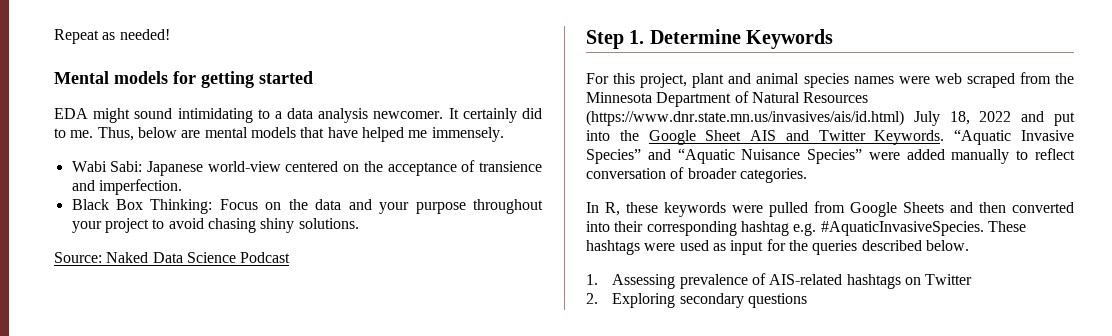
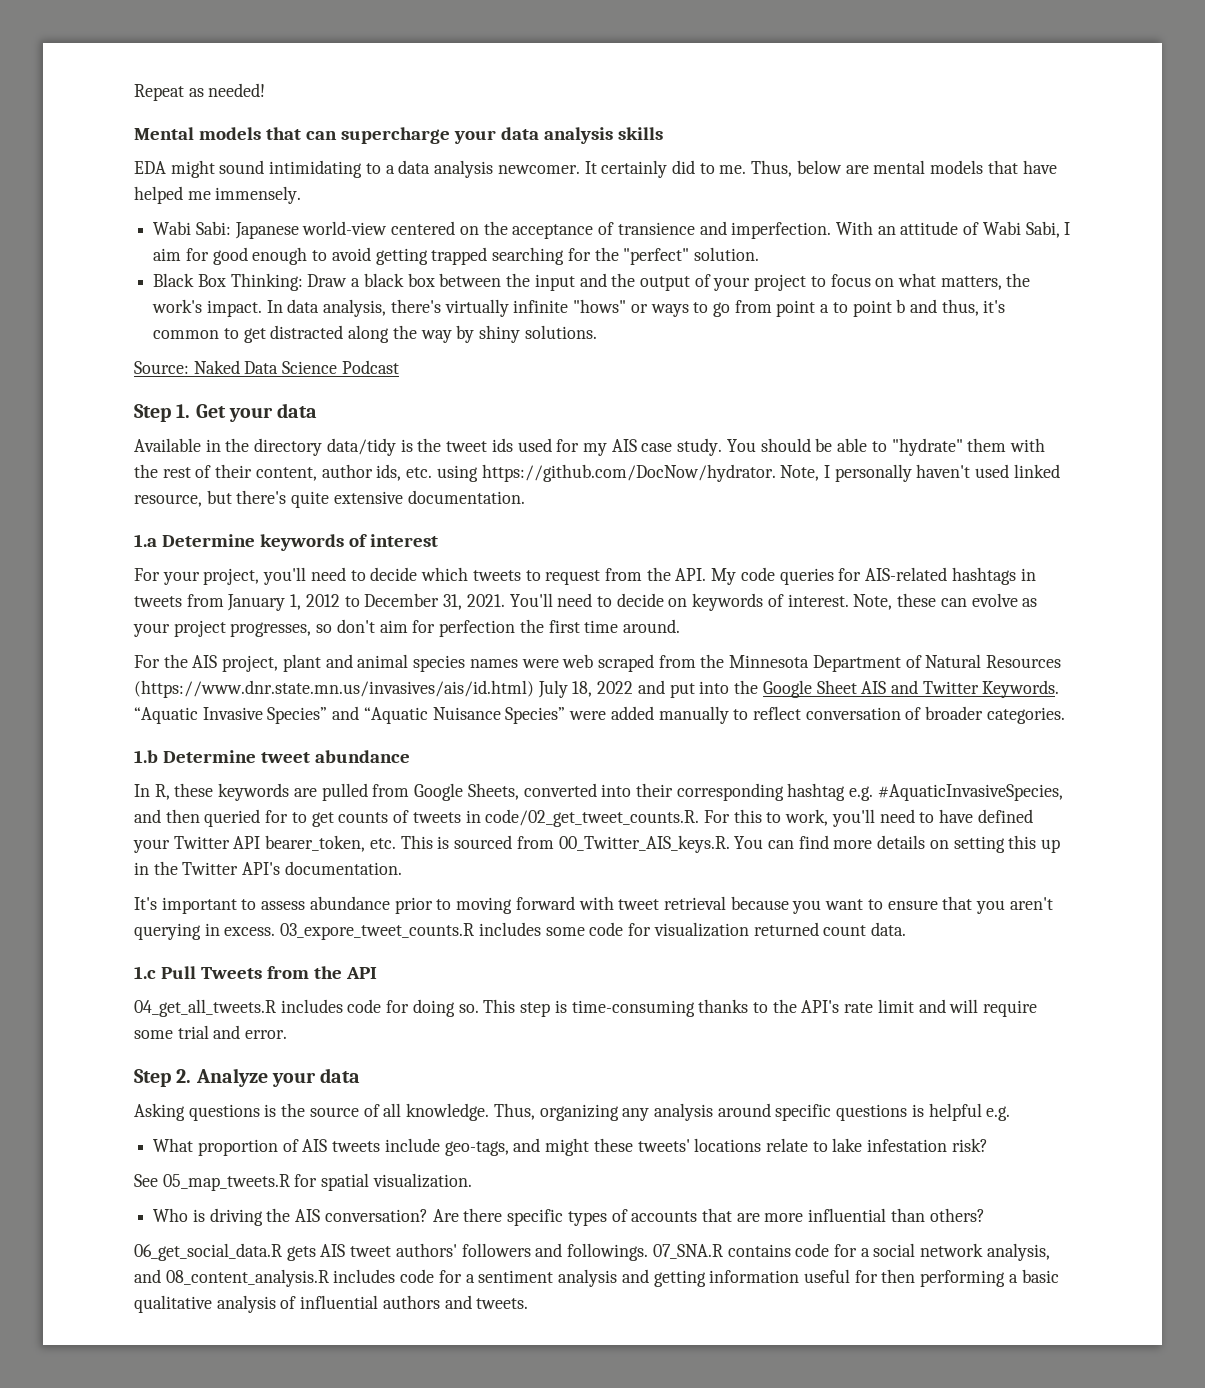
- Mental models for getting started
+ Mental models that can supercharge your data analysis skills
- Wabi Sabi: Japanese world-view centered on the acceptance of transience and imperfection.
- Black Box Thinking: Focus on the data and your purpose throughout your project to avoid chasing shiny solutions.
+ Wabi Sabi: Japanese world-view centered on the acceptance of transience and imperfection. With an attitude of Wabi Sabi, I aim for good enough to avoid getting trapped searching for the "perfect" solution.
+ Black Box Thinking: Draw a black box between the input and the output of your project to focus on what matters, the work's impact. In data analysis, there's virtually infinite "hows" or ways to go from point a to point b and thus, it's common to get distracted along the way by shiny solutions.
- Step 1. Determine Keywords
- For this project, plant and animal species names were web scraped from the Minnesota Department of Natural Resources (https://www.dnr.state.mn.us/invasives/ais/id.html) July 18, 2022 and put into the Google Sheet AIS and Twitter Keywords.
+ Step 1. Get your data
+ Available in the directory data/tidy is the tweet ids used for my AIS case study. You should be able to "hydrate" them with the rest of their content, author ids, etc. using https://github.com/DocNow/hydrator. Note, I personally haven't used linked resource, but there's quite extensive documentation.
+ 1.a Determine keywords of interest
+ For your project, you'll need to decide which tweets to request from the API. My code queries for AIS-related hashtags in tweets from January 1, 2012 to December 31, 2021. You'll need to decide on keywords of interest. Note, these can evolve as your project progresses, so don't aim for perfection the first time around.
+ For the AIS project, plant and animal species names were web scraped from the Minnesota Department of Natural Resources (https://www.dnr.state.mn.us/invasives/ais/id.html) July 18, 2022 and put into the Google Sheet AIS and Twitter Keywords.
+ 1.b Determine tweet abundance
- In R, these keywords were pulled from Google Sheets and then converted into their corresponding hashtag e.g. #AquaticInvasiveSpecies. These hashtags were used as input for the queries described below.
- 1. Assessing prevalence of AIS-related hashtags on Twitter
- 2. Exploring secondary questions
+ In R, these keywords are pulled from Google Sheets, converted into their corresponding hashtag e.g. #AquaticInvasiveSpecies, and then queried for to get counts of tweets in code/02_get_tweet_counts.R. For this to work, you'll need to have defined your Twitter API bearer_token, etc. This is sourced from 00_Twitter_AIS_keys.R. You can find more details on setting this up in the Twitter API's documentation.
+ It's important to assess abundance prior to moving forward with tweet retrieval because you want to ensure that you aren't querying in excess. 03_expore_tweet_counts.R includes some code for visualization returned count data.
+ 1.c Pull Tweets from the API
+ 04_get_all_tweets.R includes code for doing so. This step is time-consuming thanks to the API's rate limit and will require some trial and error.
+ Step 2. Analyze your data
+ Asking questions is the source of all knowledge. Thus, organizing any analysis around specific questions is helpful e.g.
+ What proportion of AIS tweets include geo-tags, and might these tweets' locations relate to lake infestation risk?
+ See 05_map_tweets.R for spatial visualization.
+ Who is driving the AIS conversation? Are there specific types of accounts that are more influential than others?
+ 06_get_social_data.R gets AIS tweet authors' followers and followings. 07_SNA.R contains code for a social network analysis, and 08_content_analysis.R includes code for a sentiment analysis and getting information useful for then performing a basic qualitative analysis of influential authors and tweets.

